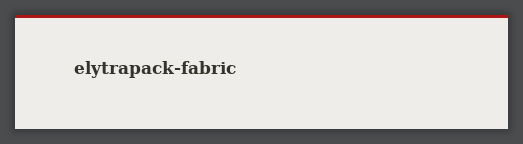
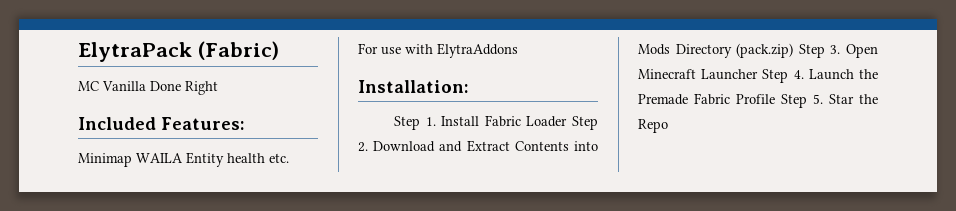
- elytrapack-fabric
+ ElytraPack (Fabric)
+ MC Vanilla Done Right
+ Included Features:
+ Minimap WAILA Entity health etc.
+ For use with ElytraAddons
+ Installation:
+ Step 1. Install Fabric Loader Step 2. Download and Extract Contents into Mods Directory (pack.zip) Step 3. Open Minecraft Launcher Step 4. Launch the Premade Fabric Profile Step 5. Star the Repo

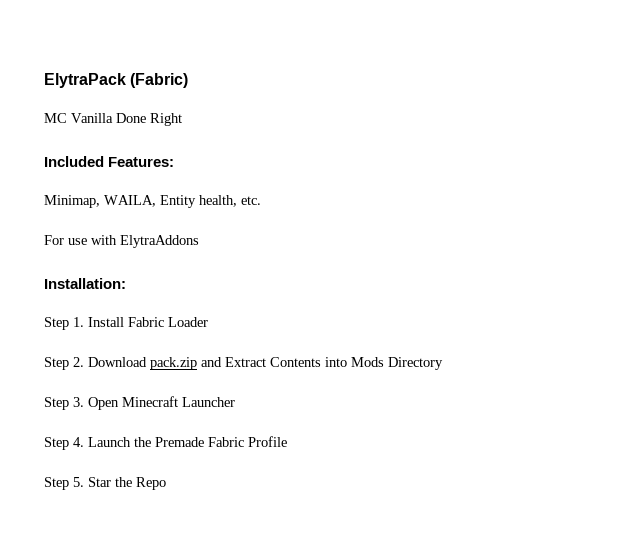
- Minimap WAILA Entity health etc.
+ Minimap, WAILA, Entity health, etc.
- Step 1. Install Fabric Loader Step 2. Download and Extract Contents into Mods Directory (pack.zip) Step 3. Open Minecraft Launcher Step 4. Launch the Premade Fabric Profile Step 5. Star the Repo
+ Step 1. Install Fabric Loader
+ Step 2. Download pack.zip and Extract Contents into Mods Directory
+ Step 3. Open Minecraft Launcher
+ Step 4. Launch the Premade Fabric Profile
+ Step 5. Star the Repo

